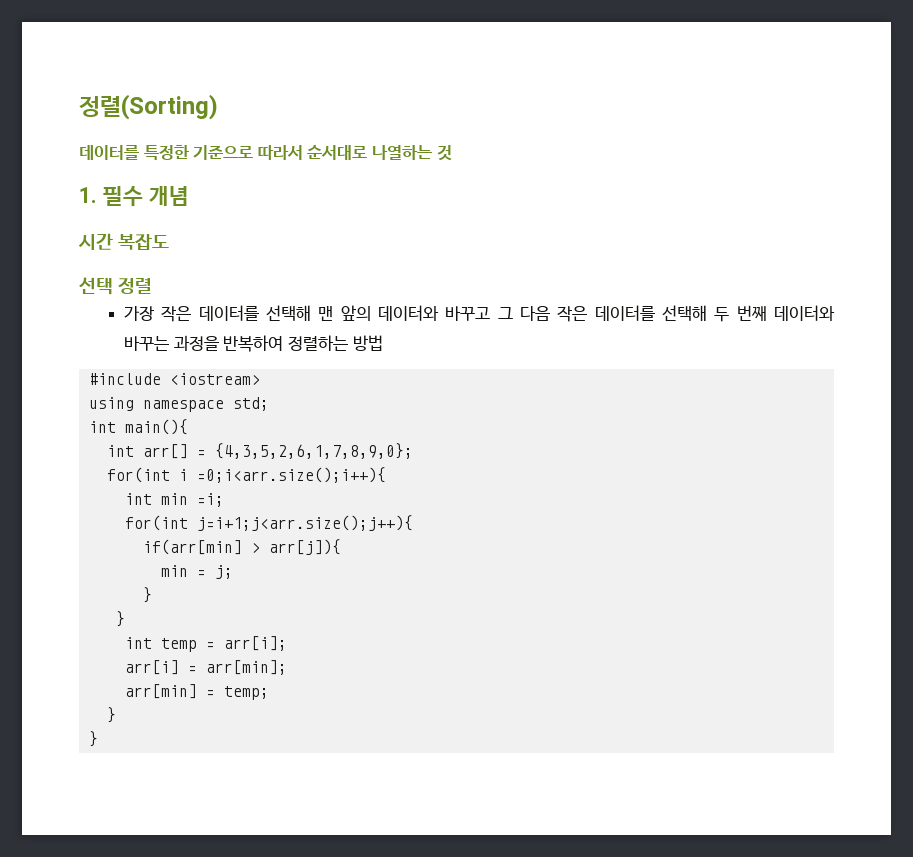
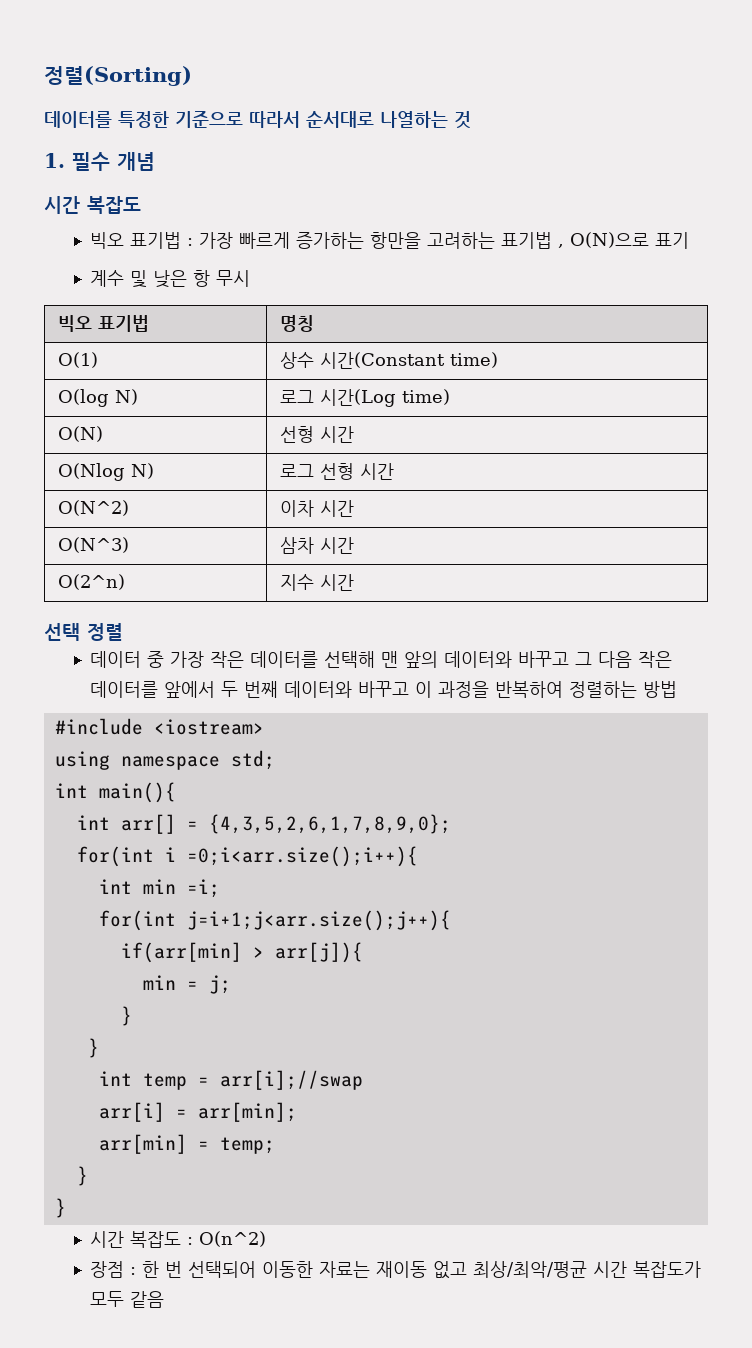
+ 빅오 표기법 : 가장 빠르게 증가하는 항만을 고려하는 표기법 , O(N)으로 표기
+ 계수 및 낮은 항 무시
+ 빅오 표기법 | 명칭
+ O(1) | 상수 시간(Constant time)
+ O(log N) | 로그 시간(Log time)
+ O(N) | 선형 시간
+ O(Nlog N) | 로그 선형 시간
+ O(N^2) | 이차 시간
+ O(N^3) | 삼차 시간
+ O(2^n) | 지수 시간
- 가장 작은 데이터를 선택해 맨 앞의 데이터와 바꾸고 그 다음 작은 데이터를 선택해 두 번째 데이터와 바꾸는 과정을 반복하여 정렬하는 방법
+ 데이터 중 가장 작은 데이터를 선택해 맨 앞의 데이터와 바꾸고 그 다음 작은 데이터를 앞에서 두 번째 데이터와 바꾸고 이 과정을 반복하여 정렬하는 방법
- int temp = arr[i];
+ int temp = arr[i];//swap
+ 시간 복잡도 : O(n^2)
+ 장점 : 한 번 선택되어 이동한 자료는 재이동 없고 최상/최악/평균 시간 복잡도가 모두 같음

